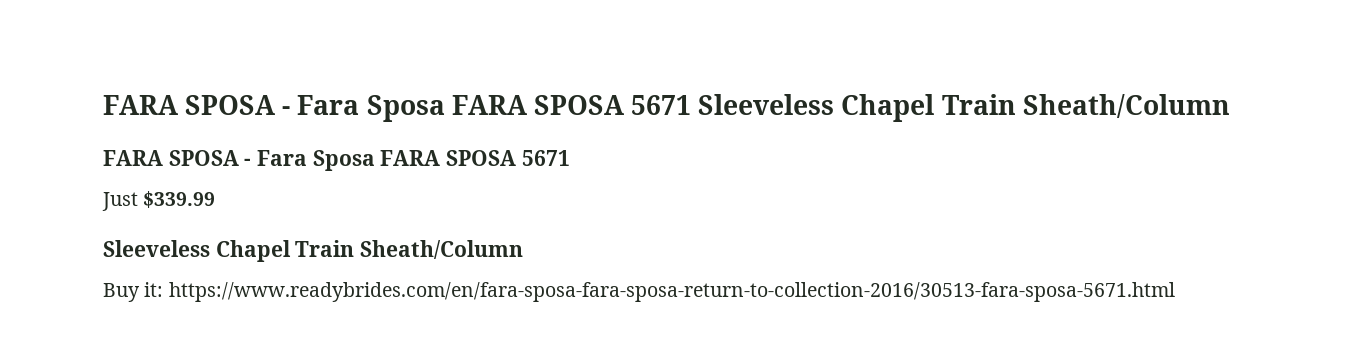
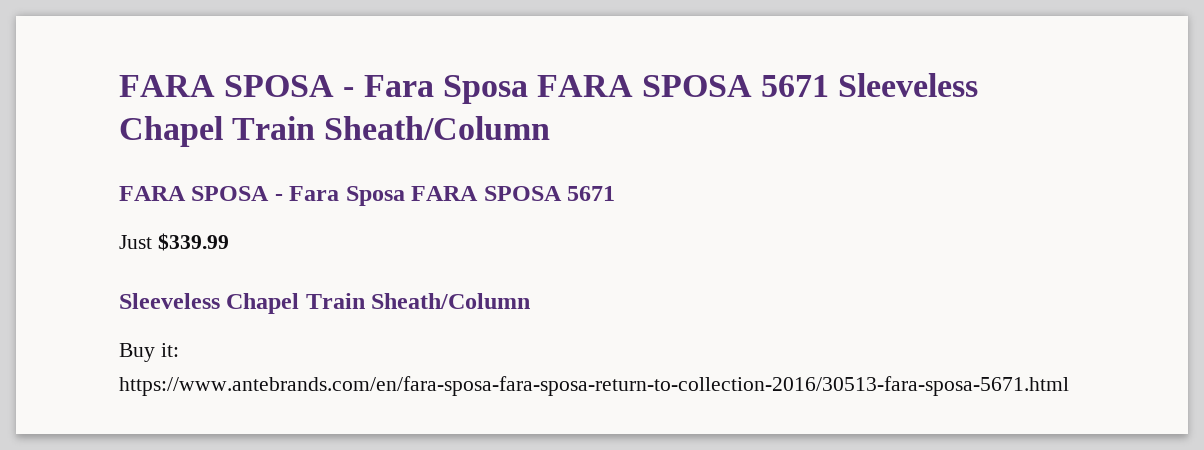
- Buy it: https://www.readybrides.com/en/fara-sposa-fara-sposa-return-to-collection-2016/30513-fara-sposa-5671.html
+ Buy it: https://www.antebrands.com/en/fara-sposa-fara-sposa-return-to-collection-2016/30513-fara-sposa-5671.html

